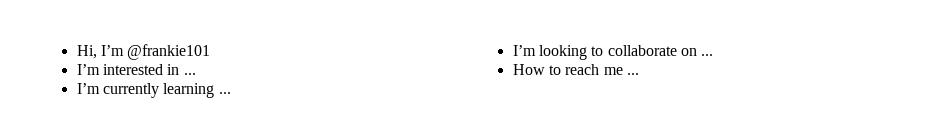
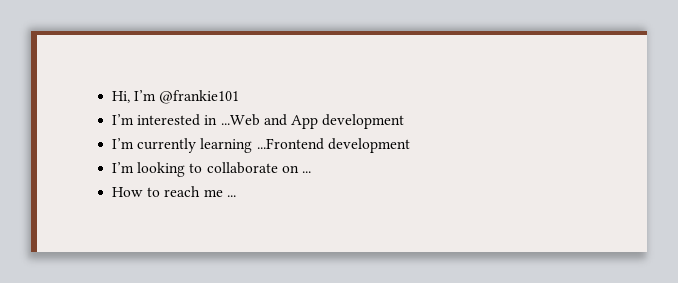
- I’m interested in ...
+ I’m interested in ...Web and App development
- I’m currently learning ...
+ I’m currently learning ...Frontend development

